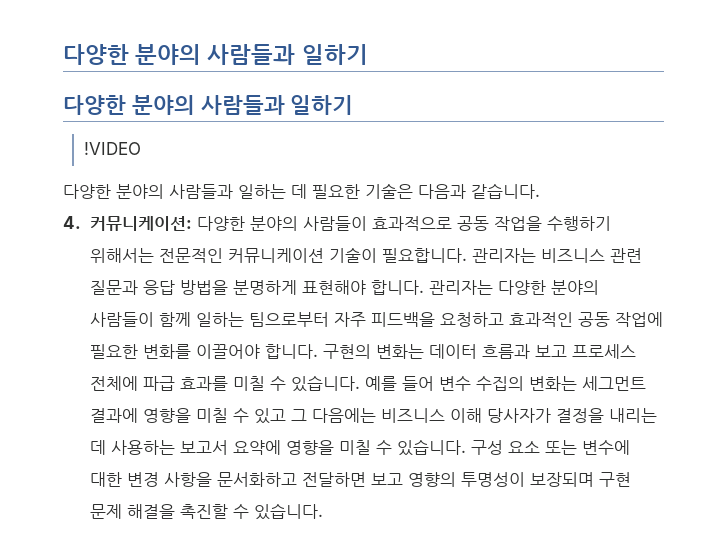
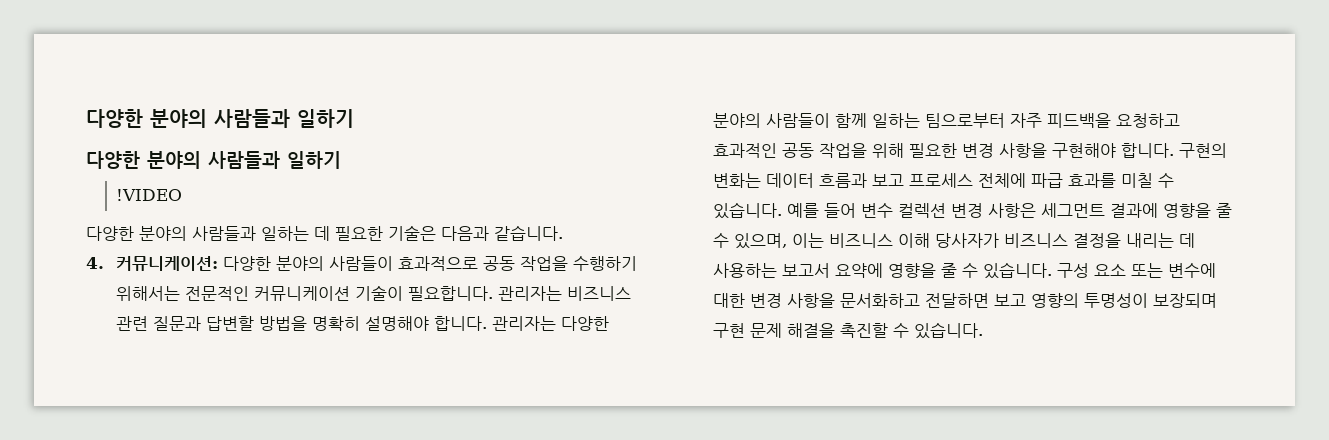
- 관리자는 비즈니스 관련 질문과 응답 방법을 분명하게 표현해야 합니다.
+ 관리자는 비즈니스 관련 질문과 답변할 방법을 명확히 설명해야 합니다.
- 관리자는 다양한 분야의 사람들이 함께 일하는 팀으로부터 자주 피드백을 요청하고 효과적인 공동 작업에 필요한 변화를 이끌어야 합니다.
+ 관리자는 다양한 분야의 사람들이 함께 일하는 팀으로부터 자주 피드백을 요청하고 효과적인 공동 작업을 위해 필요한 변경 사항을 구현해야 합니다.
- 예를 들어 변수 수집의 변화는 세그먼트 결과에 영향을 미칠 수 있고 그 다음에는 비즈니스 이해 당사자가 결정을 내리는 데 사용하는 보고서 요약에 영향을 미칠 수 있습니다.
+ 예를 들어 변수 컬렉션 변경 사항은 세그먼트 결과에 영향을 줄 수 있으며, 이는 비즈니스 이해 당사자가 비즈니스 결정을 내리는 데 사용하는 보고서 요약에 영향을 줄 수 있습니다.

